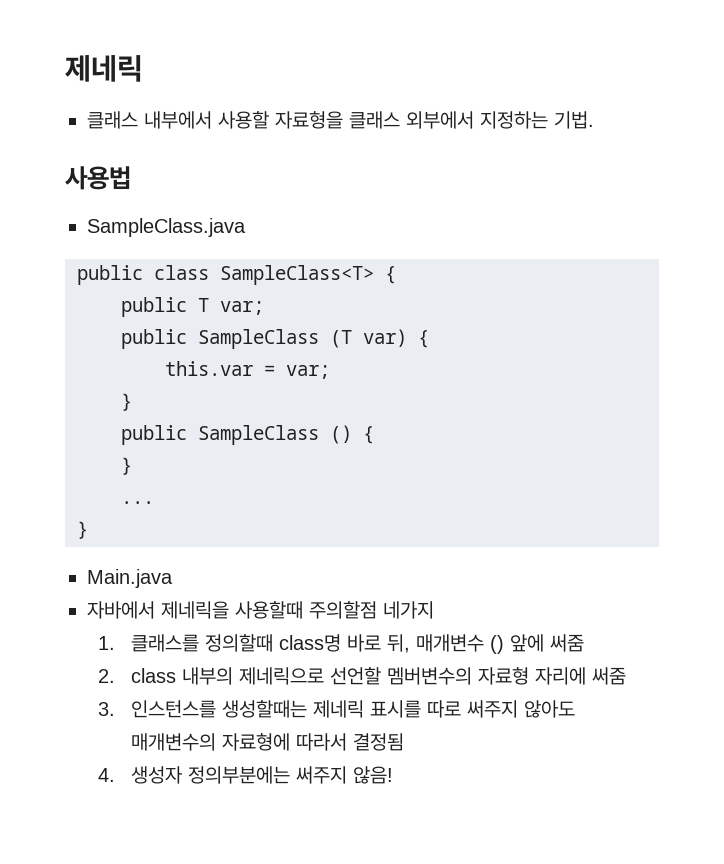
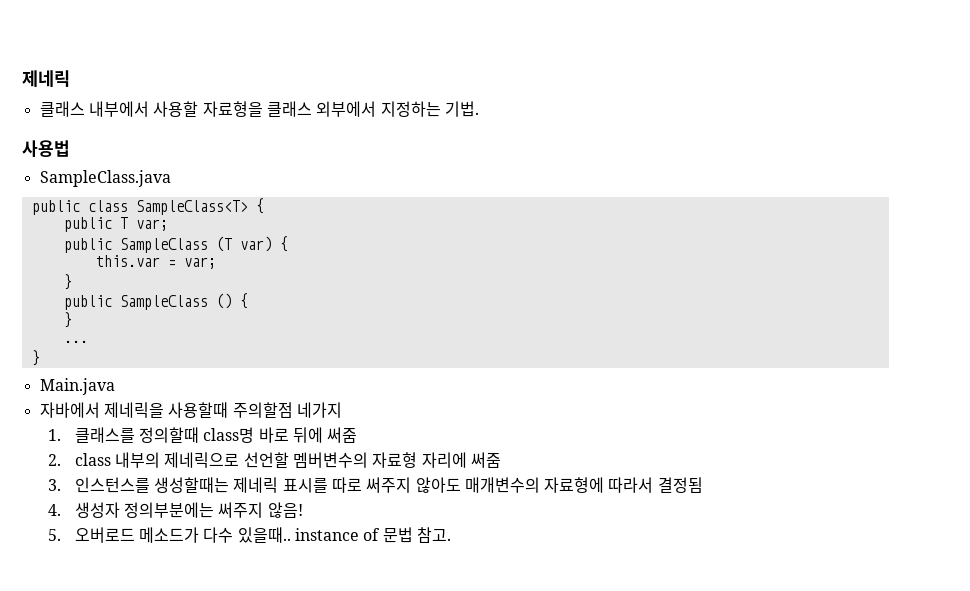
- 1. 클래스를 정의할때 class명 바로 뒤, 매개변수 () 앞에 써줌
+ 1. 클래스를 정의할때 class명 바로 뒤에 써줌
+ 5. 오버로드 메소드가 다수 있을때.. instance of 문법 참고.

